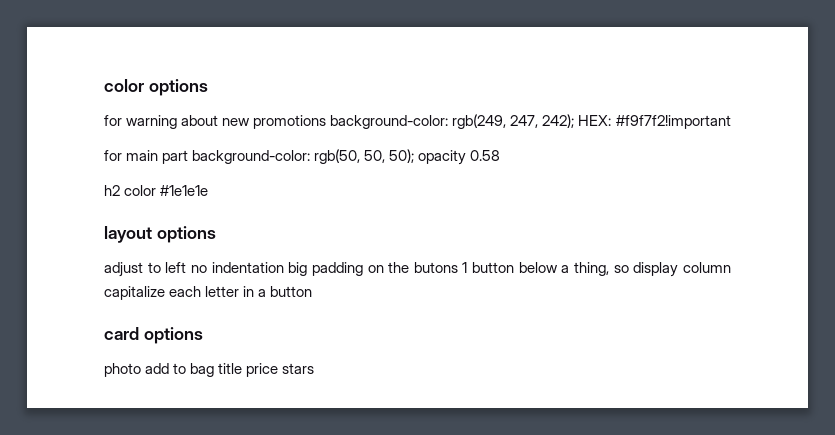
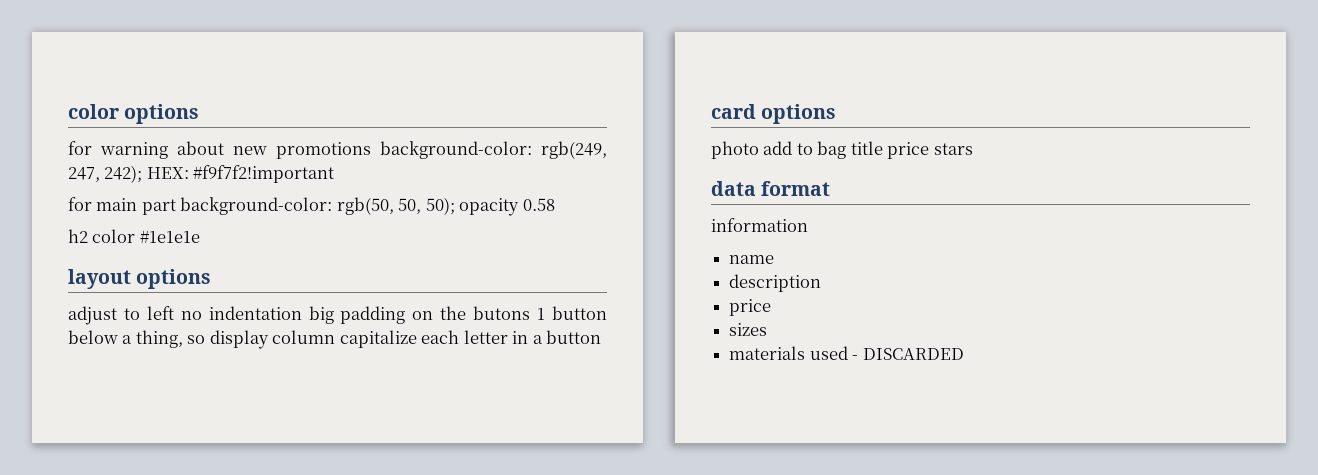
+ data format
+ information
+ name
+ description
+ price
+ sizes
+ materials used - DISCARDED

